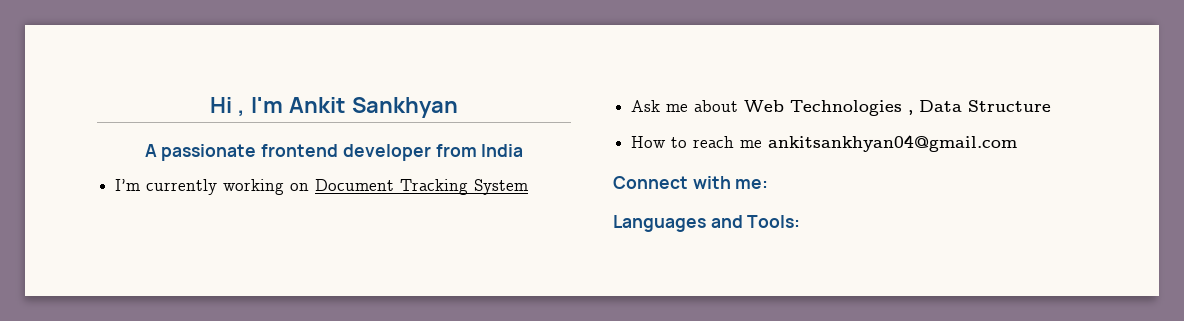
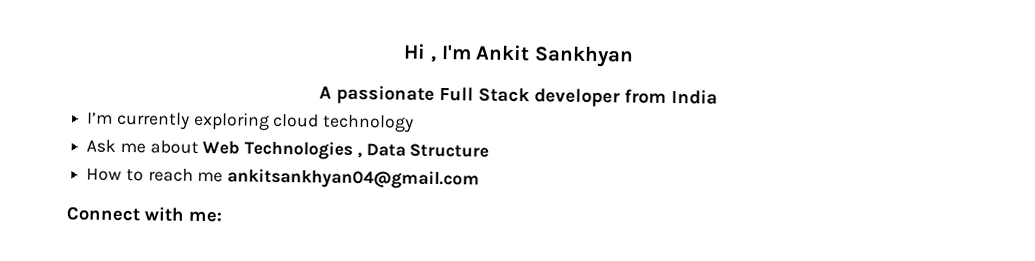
- A passionate frontend developer from India
+ A passionate Full Stack developer from India
- I’m currently working on Document Tracking System
+ I’m currently exploring cloud technology
- Languages and Tools:

